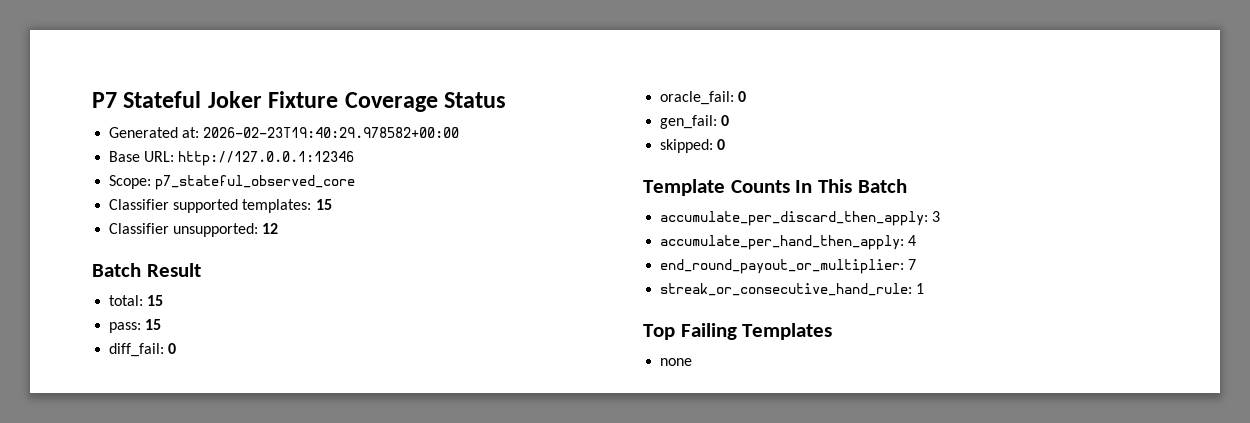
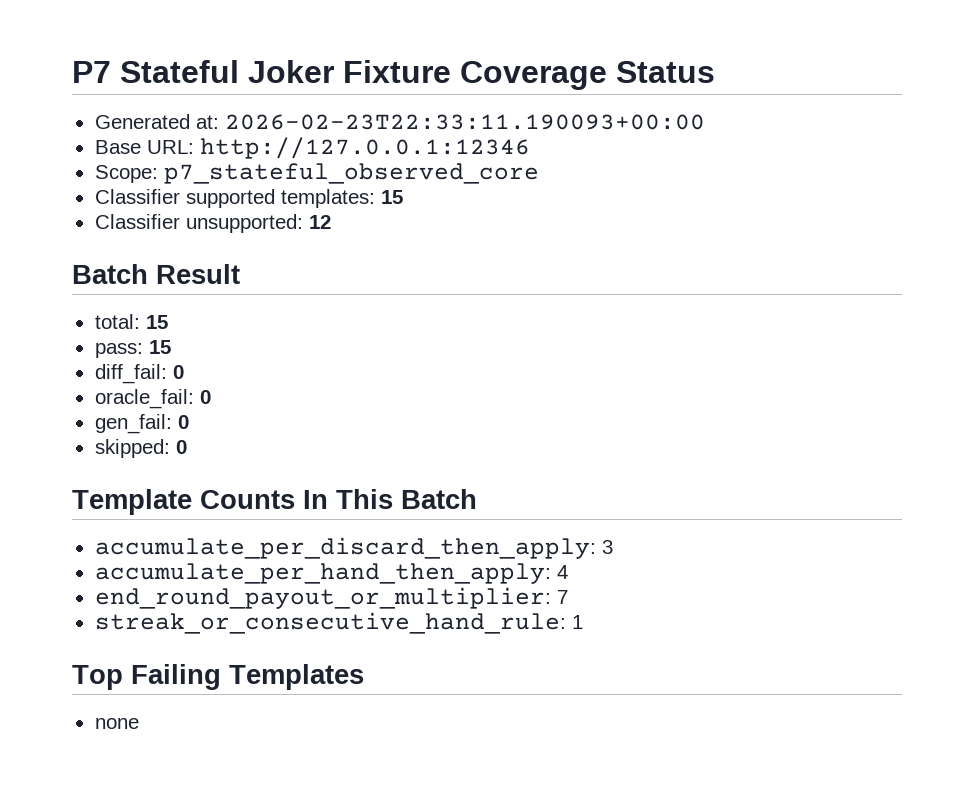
- Generated at: 2026-02-23T19:40:29.978582+00:00
+ Generated at: 2026-02-23T22:33:11.190093+00:00

